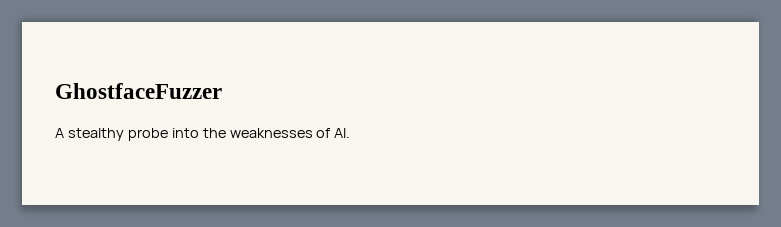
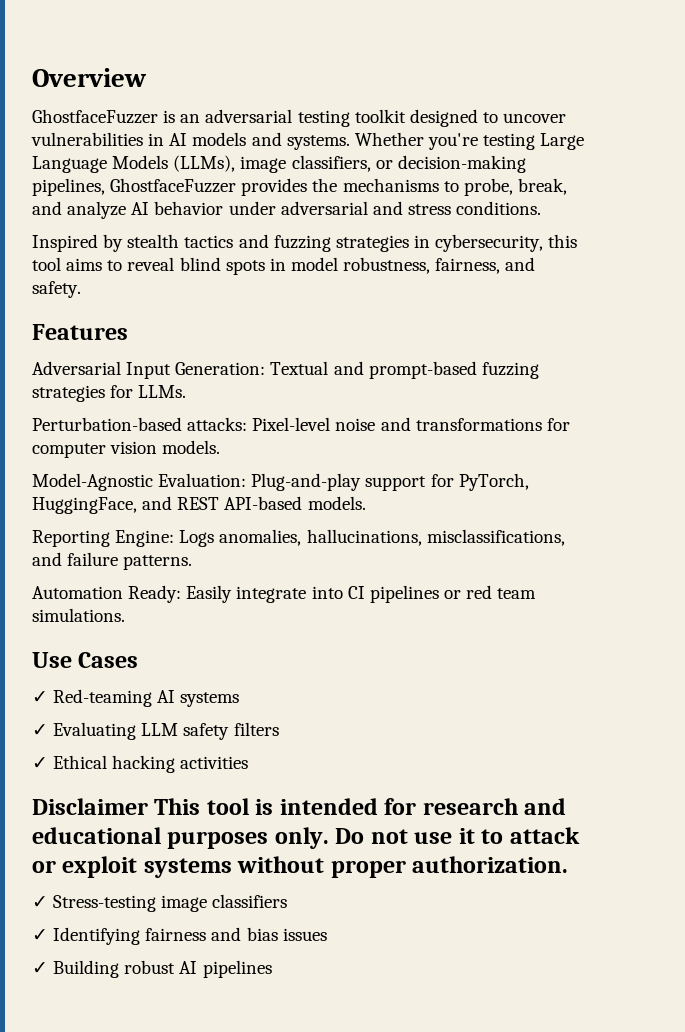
- GhostfaceFuzzer
- A stealthy probe into the weaknesses of AI.
+ Overview
+ GhostfaceFuzzer is an adversarial testing toolkit designed to uncover vulnerabilities in AI models and systems. Whether you're testing Large Language Models (LLMs), image classifiers, or decision-making pipelines, GhostfaceFuzzer provides the mechanisms to probe, break, and analyze AI behavior under adversarial and stress conditions.
+ Inspired by stealth tactics and fuzzing strategies in cybersecurity, this tool aims to reveal blind spots in model robustness, fairness, and safety.
+ Features
+ Adversarial Input Generation: Textual and prompt-based fuzzing strategies for LLMs.
+ Perturbation-based attacks: Pixel-level noise and transformations for computer vision models.
+ Model-Agnostic Evaluation: Plug-and-play support for PyTorch, HuggingFace, and REST API-based models.
+ Reporting Engine: Logs anomalies, hallucinations, misclassifications, and failure patterns.
+ Automation Ready: Easily integrate into CI pipelines or red team simulations.
+ Use Cases
+ ✓ Red-teaming AI systems
+ ✓ Evaluating LLM safety filters
+ ✓ Ethical hacking activities
+ Disclaimer This tool is intended for research and educational purposes only. Do not use it to attack or exploit systems without proper authorization.
+ ✓ Stress-testing image classifiers
+ ✓ Identifying fairness and bias issues
+ ✓ Building robust AI pipelines

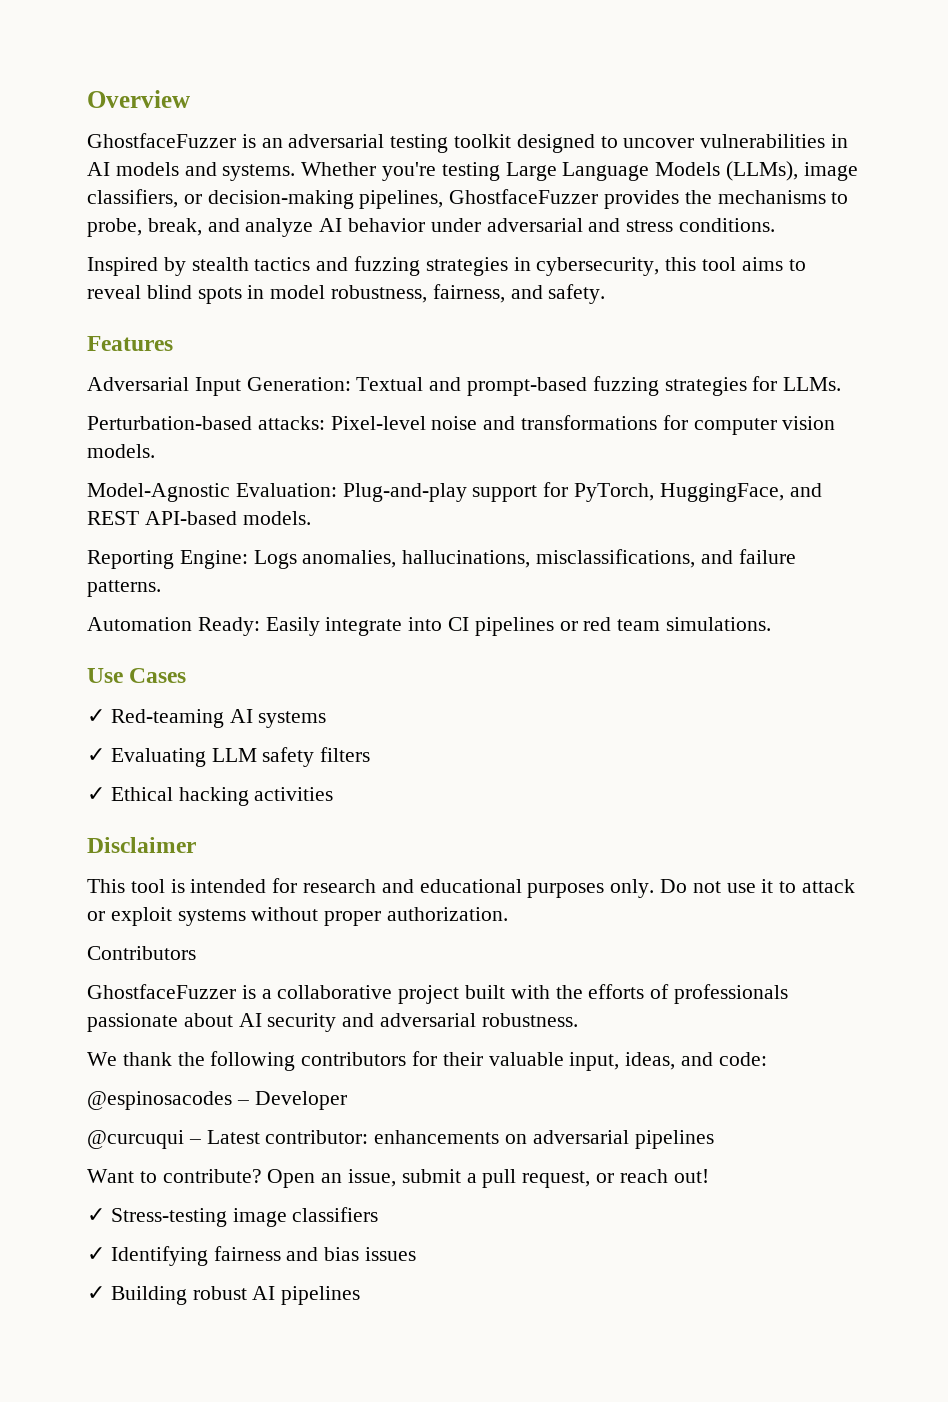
- Disclaimer This tool is intended for research and educational purposes only.
+ Disclaimer
+ This tool is intended for research and educational purposes only.
+ Contributors
+ GhostfaceFuzzer is a collaborative project built with the efforts of professionals passionate about AI security and adversarial robustness.
+ We thank the following contributors for their valuable input, ideas, and code:
+ @espinosacodes – Developer
+ @curcuqui – Latest contributor: enhancements on adversarial pipelines
+ Want to contribute? Open an issue, submit a pull request, or reach out!

